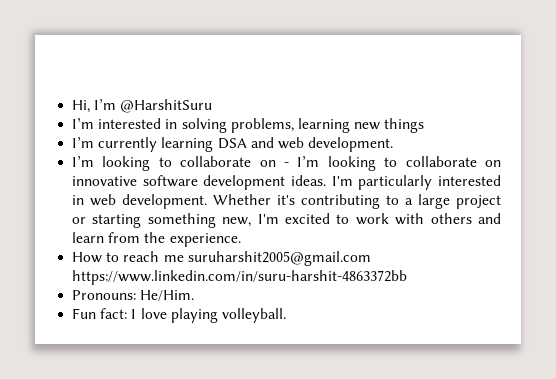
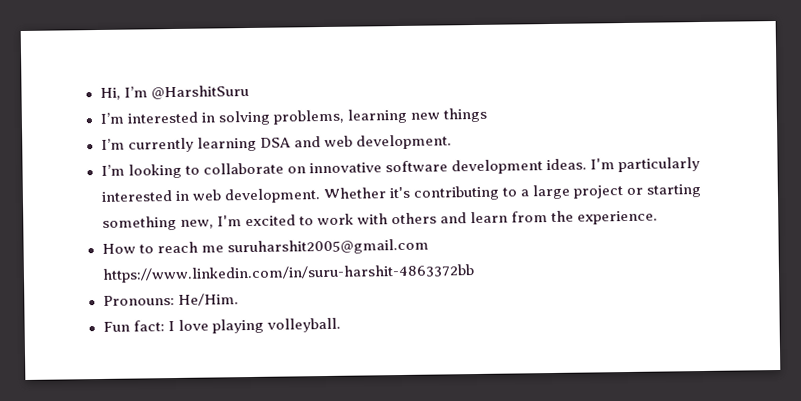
- I’m looking to collaborate on - I’m looking to collaborate on innovative software development ideas.
+ I’m looking to collaborate on innovative software development ideas.

